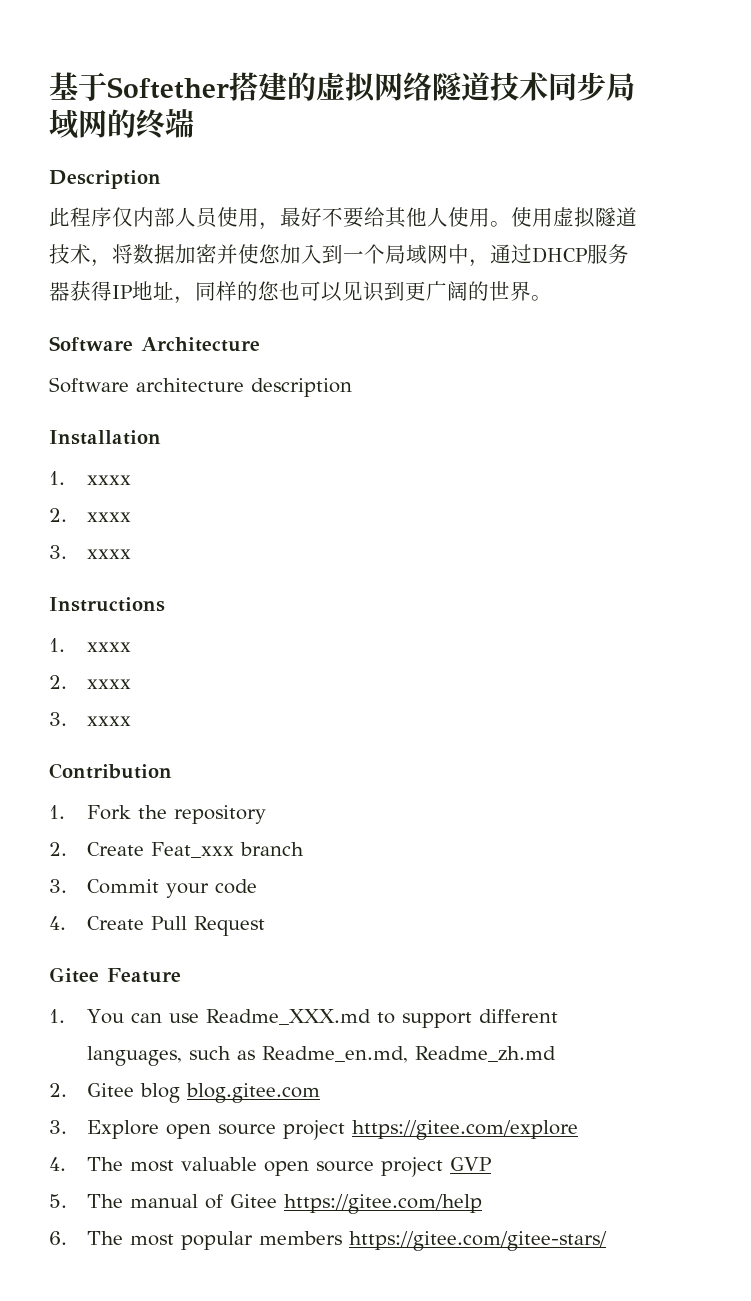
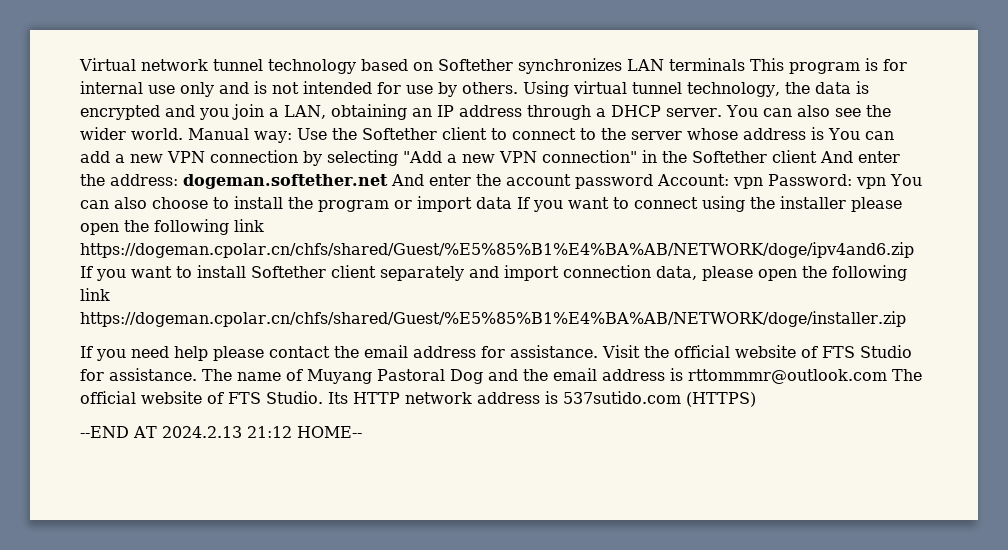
- 基于Softether搭建的虚拟网络隧道技术同步局域网的终端
- Description
- 此程序仅内部人员使用，最好不要给其他人使用。使用虚拟隧道技术，将数据加密并使您加入到一个局域网中，通过DHCP服务器获得IP地址，同样的您也可以见识到更广阔的世界。
- Software Architecture
- Software architecture description
- Installation
- 1. xxxx
- 2. xxxx
- 3. xxxx
- Instructions
- 1. xxxx
- 2. xxxx
- 3. xxxx
- Contribution
- 1. Fork the repository
- 2. Create Feat_xxx branch
- 3. Commit your code
- 4. Create Pull Request
- Gitee Feature
- 1. You can use Readme_XXX.md to support different languages, such as Readme_en.md, Readme_zh.md
- 2. Gitee blog blog.gitee.com
- 3. Explore open source project https://gitee.com/explore
- 4. The most valuable open source project GVP
- 5. The manual of Gitee https://gitee.com/help
- 6. The most popular members https://gitee.com/gitee-stars/
+ Virtual network tunnel technology based on Softether synchronizes LAN terminals This program is for internal use only and is not intended for use by others. Using virtual tunnel technology, the data is encrypted and you join a LAN, obtaining an IP address through a DHCP server. You can also see the wider world. Manual way: Use the Softether client to connect to the server whose address is You can add a new VPN connection by selecting "Add a new VPN connection" in the Softether client And enter the address: dogeman.softether.net And enter the account password Account: vpn Password: vpn You can also choose to install the program or import data If you want to connect using the installer please open the following link https://dogeman.cpolar.cn/chfs/shared/Guest/%E5%85%B1%E4%BA%AB/NETWORK/doge/ipv4and6.zip If you want to install Softether client separately and import connection data, please open the following link https://dogeman.cpolar.cn/chfs/shared/Guest/%E5%85%B1%E4%BA%AB/NETWORK/doge/installer.zip
+ If you need help please contact the email address for assistance. Visit the official website of FTS Studio for assistance. The name of Muyang Pastoral Dog and the email address is rttommmr@outlook.com The official website of FTS Studio. Its HTTP network address is 537sutido.com (HTTPS)
+ --END AT 2024.2.13 21:12 HOME--

